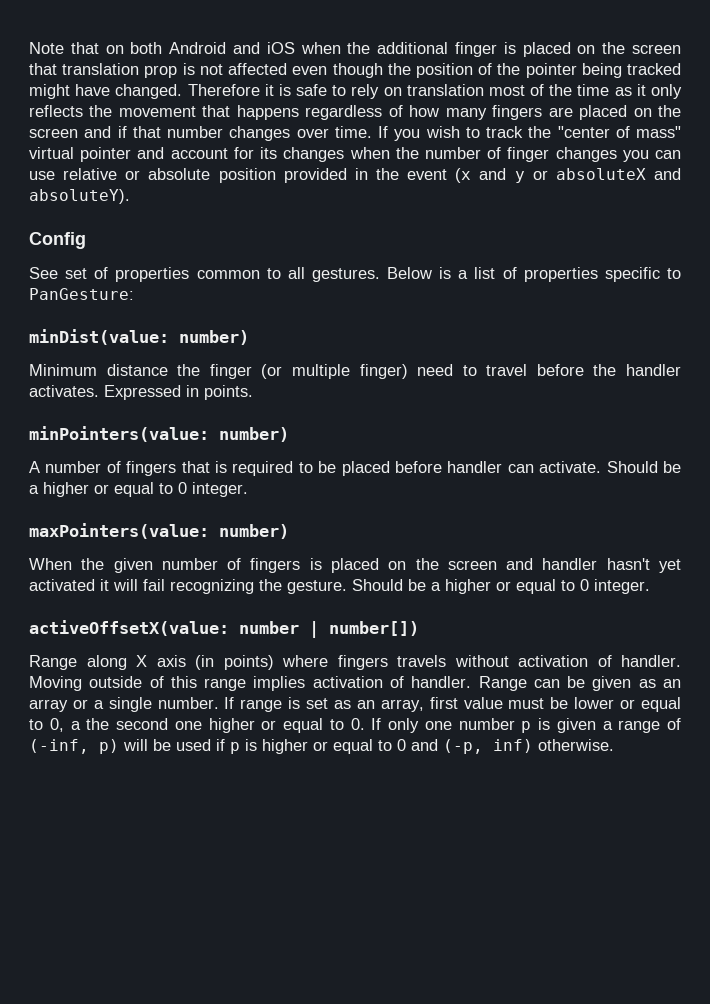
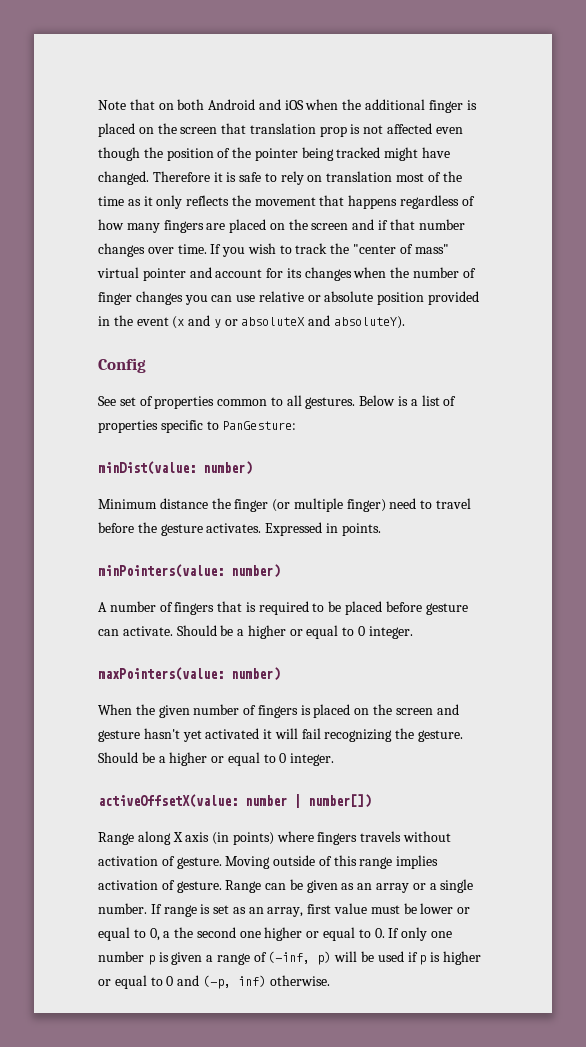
- Minimum distance the finger (or multiple finger) need to travel before the handler activates.
+ Minimum distance the finger (or multiple finger) need to travel before the gesture activates.
- A number of fingers that is required to be placed before handler can activate.
+ A number of fingers that is required to be placed before gesture can activate.
- When the given number of fingers is placed on the screen and handler hasn't yet activated it will fail recognizing the gesture.
+ When the given number of fingers is placed on the screen and gesture hasn't yet activated it will fail recognizing the gesture.
- Range along X axis (in points) where fingers travels without activation of handler.
+ Range along X axis (in points) where fingers travels without activation of gesture.
- Moving outside of this range implies activation of handler.
+ Moving outside of this range implies activation of gesture.

